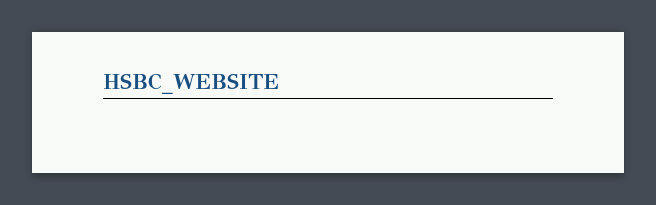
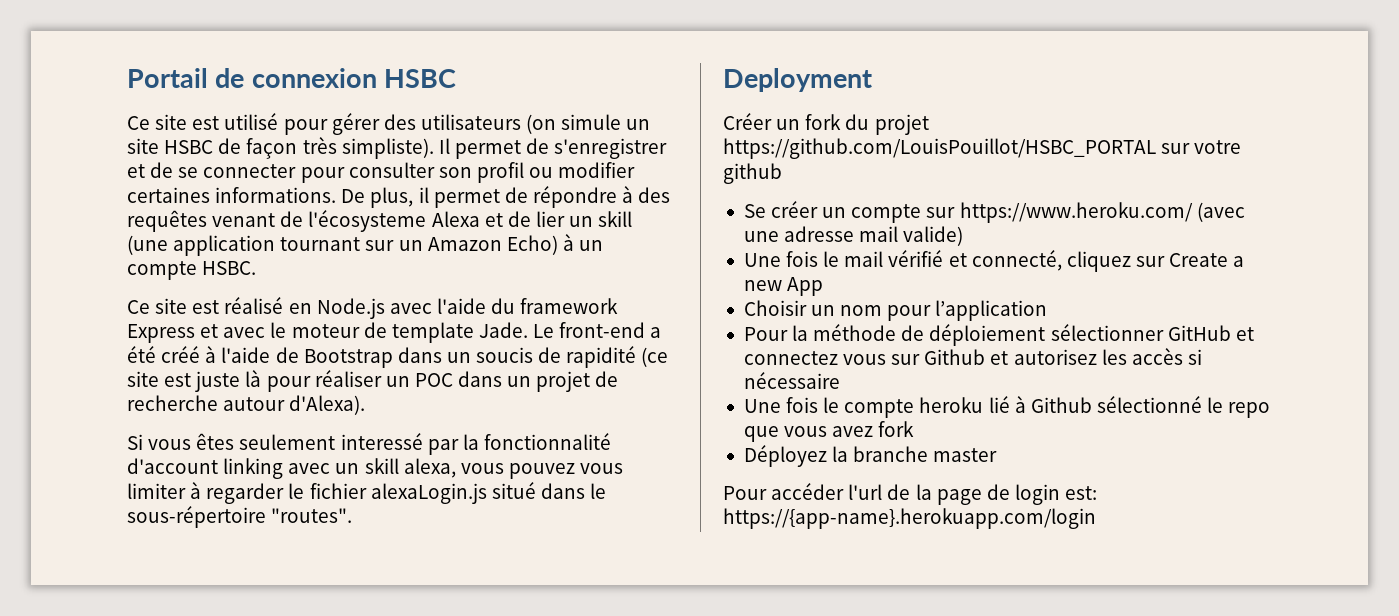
- HSBC_WEBSITE
+ Portail de connexion HSBC
+ Ce site est utilisé pour gérer des utilisateurs (on simule un site HSBC de façon très simpliste). Il permet de s'enregistrer et de se connecter pour consulter son profil ou modifier certaines informations. De plus, il permet de répondre à des requêtes venant de l'écosysteme Alexa et de lier un skill (une application tournant sur un Amazon Echo) à un compte HSBC.
+ Ce site est réalisé en Node.js avec l'aide du framework Express et avec le moteur de template Jade. Le front-end a été créé à l'aide de Bootstrap dans un soucis de rapidité (ce site est juste là pour réaliser un POC dans un projet de recherche autour d'Alexa).
+ Si vous êtes seulement interessé par la fonctionnalité d'account linking avec un skill alexa, vous pouvez vous limiter à regarder le fichier alexaLogin.js situé dans le sous-répertoire "routes".
+ Deployment
+ Créer un fork du projet https://github.com/LouisPouillot/HSBC_PORTAL sur votre github
+ Se créer un compte sur https://www.heroku.com/ (avec une adresse mail valide)
+ Une fois le mail vérifié et connecté, cliquez sur Create a new App
+ Choisir un nom pour l’application
+ Pour la méthode de déploiement sélectionner GitHub et connectez vous sur Github et autorisez les accès si nécessaire
+ Une fois le compte heroku lié à Github sélectionné le repo que vous avez fork
+ Déployez la branche master
+ Pour accéder l'url de la page de login est: https://{app-name}.herokuapp.com/login

